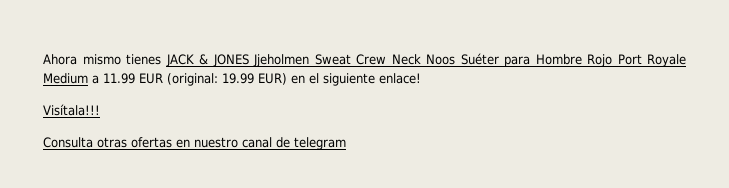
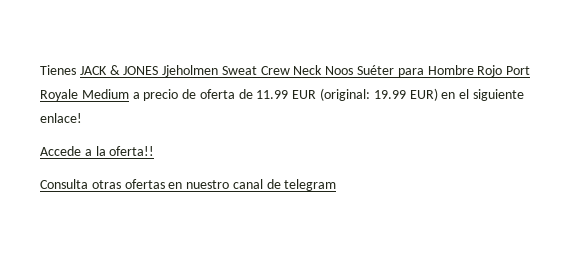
- Ahora mismo tienes JACK & JONES Jjeholmen Sweat Crew Neck Noos Suéter para Hombre Rojo Port Royale Medium a 11.99 EUR (original: 19.99 EUR) en el siguiente enlace!
+ Tienes JACK & JONES Jjeholmen Sweat Crew Neck Noos Suéter para Hombre Rojo Port Royale Medium a precio de oferta de 11.99 EUR (original: 19.99 EUR) en el siguiente enlace!
- Visítala!!!
+ Accede a la oferta!!

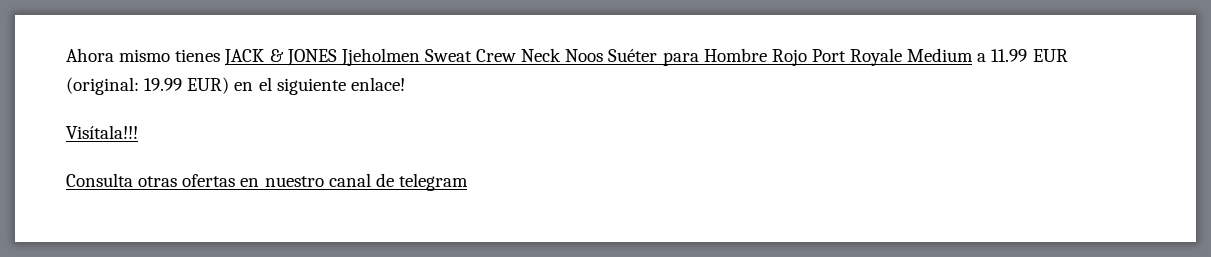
- Tienes JACK & JONES Jjeholmen Sweat Crew Neck Noos Suéter para Hombre Rojo Port Royale Medium a precio de oferta de 11.99 EUR (original: 19.99 EUR) en el siguiente enlace!
+ Ahora mismo tienes JACK & JONES Jjeholmen Sweat Crew Neck Noos Suéter para Hombre Rojo Port Royale Medium a 11.99 EUR (original: 19.99 EUR) en el siguiente enlace!
- Accede a la oferta!!
+ Visítala!!!

